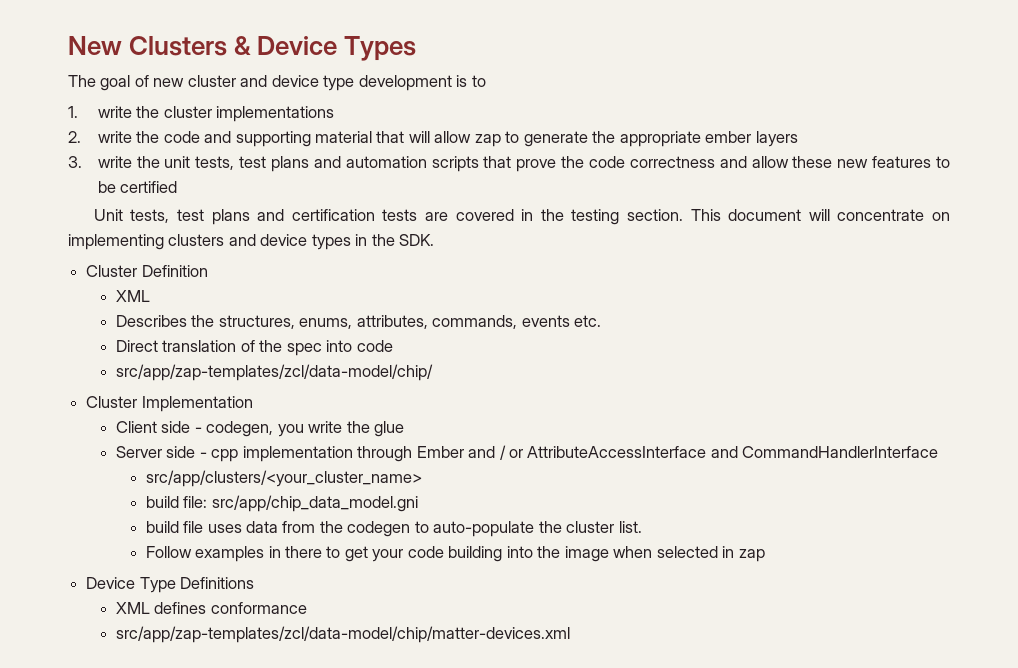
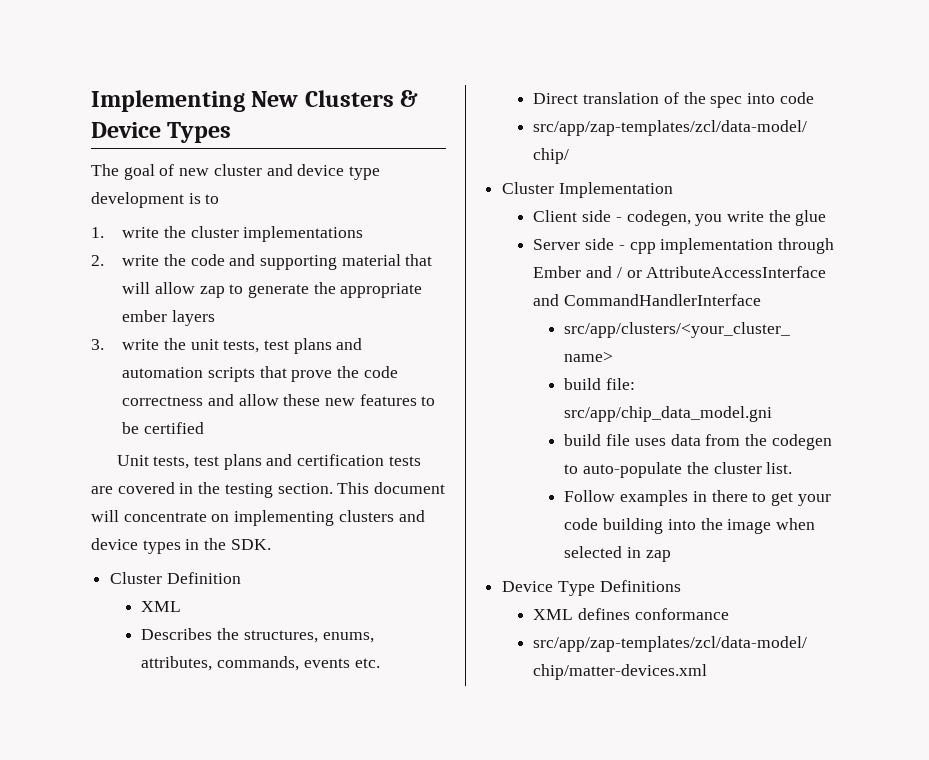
- New Clusters & Device Types
+ Implementing New Clusters & Device Types

